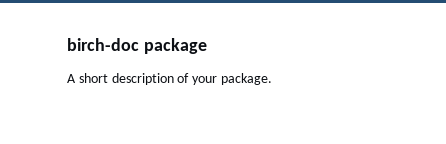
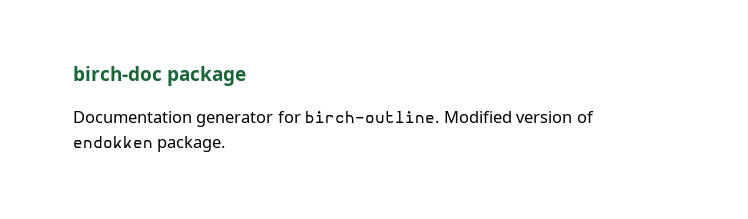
- A short description of your package.
+ Documentation generator for birch-outline. Modified version of endokken package.

